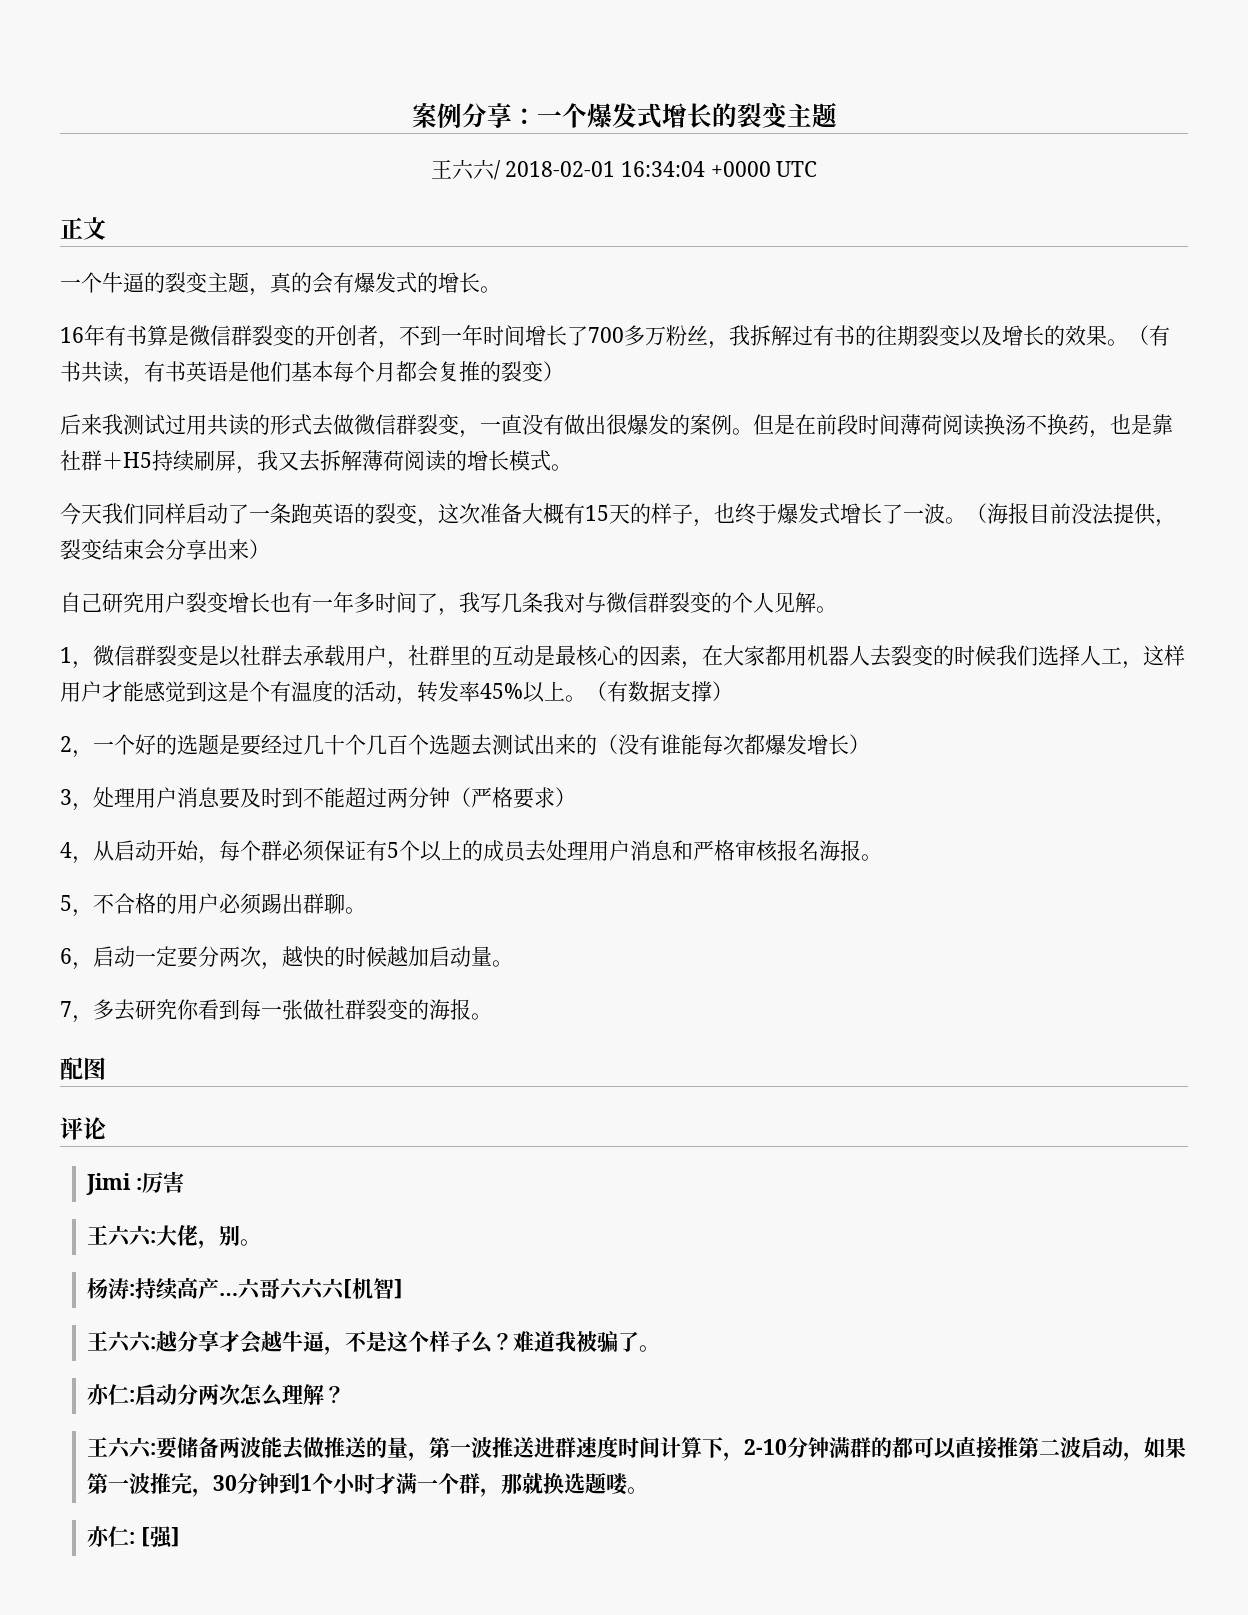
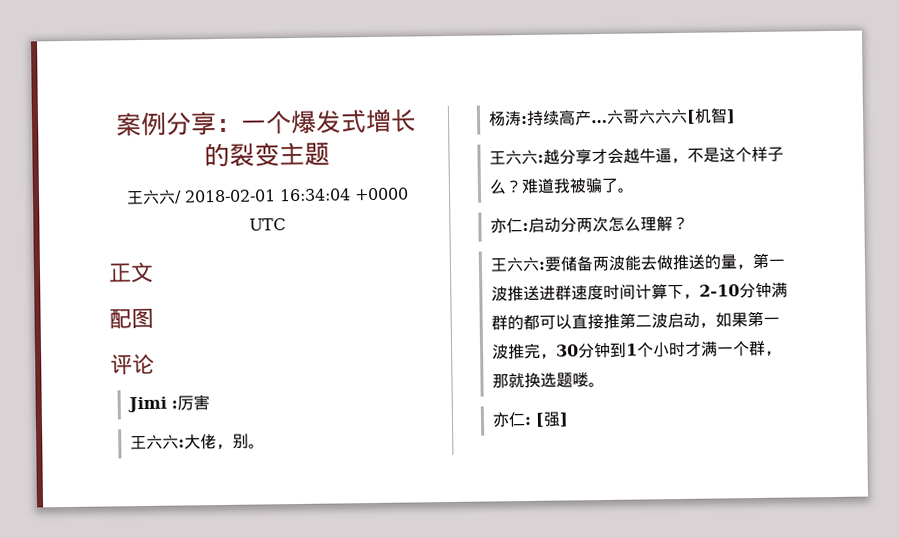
- 一个牛逼的裂变主题，真的会有爆发式的增长。
- 16年有书算是微信群裂变的开创者，不到一年时间增长了700多万粉丝，我拆解过有书的往期裂变以及增长的效果。（有书共读，有书英语是他们基本每个月都会复推的裂变）
- 后来我测试过用共读的形式去做微信群裂变，一直没有做出很爆发的案例。但是在前段时间薄荷阅读换汤不换药，也是靠社群＋H5持续刷屏，我又去拆解薄荷阅读的增长模式。
- 今天我们同样启动了一条跑英语的裂变，这次准备大概有15天的样子，也终于爆发式增长了一波。（海报目前没法提供，裂变结束会分享出来）
- 自己研究用户裂变增长也有一年多时间了，我写几条我对与微信群裂变的个人见解。
- 1，微信群裂变是以社群去承载用户，社群里的互动是最核心的因素，在大家都用机器人去裂变的时候我们选择人工，这样用户才能感觉到这是个有温度的活动，转发率45%以上。（有数据支撑）
- 2，一个好的选题是要经过几十个几百个选题去测试出来的（没有谁能每次都爆发增长）
- 3，处理用户消息要及时到不能超过两分钟（严格要求）
- 4，从启动开始，每个群必须保证有5个以上的成员去处理用户消息和严格审核报名海报。
- 5，不合格的用户必须踢出群聊。
- 6，启动一定要分两次，越快的时候越加启动量。
- 7，多去研究你看到每一张做社群裂变的海报。

